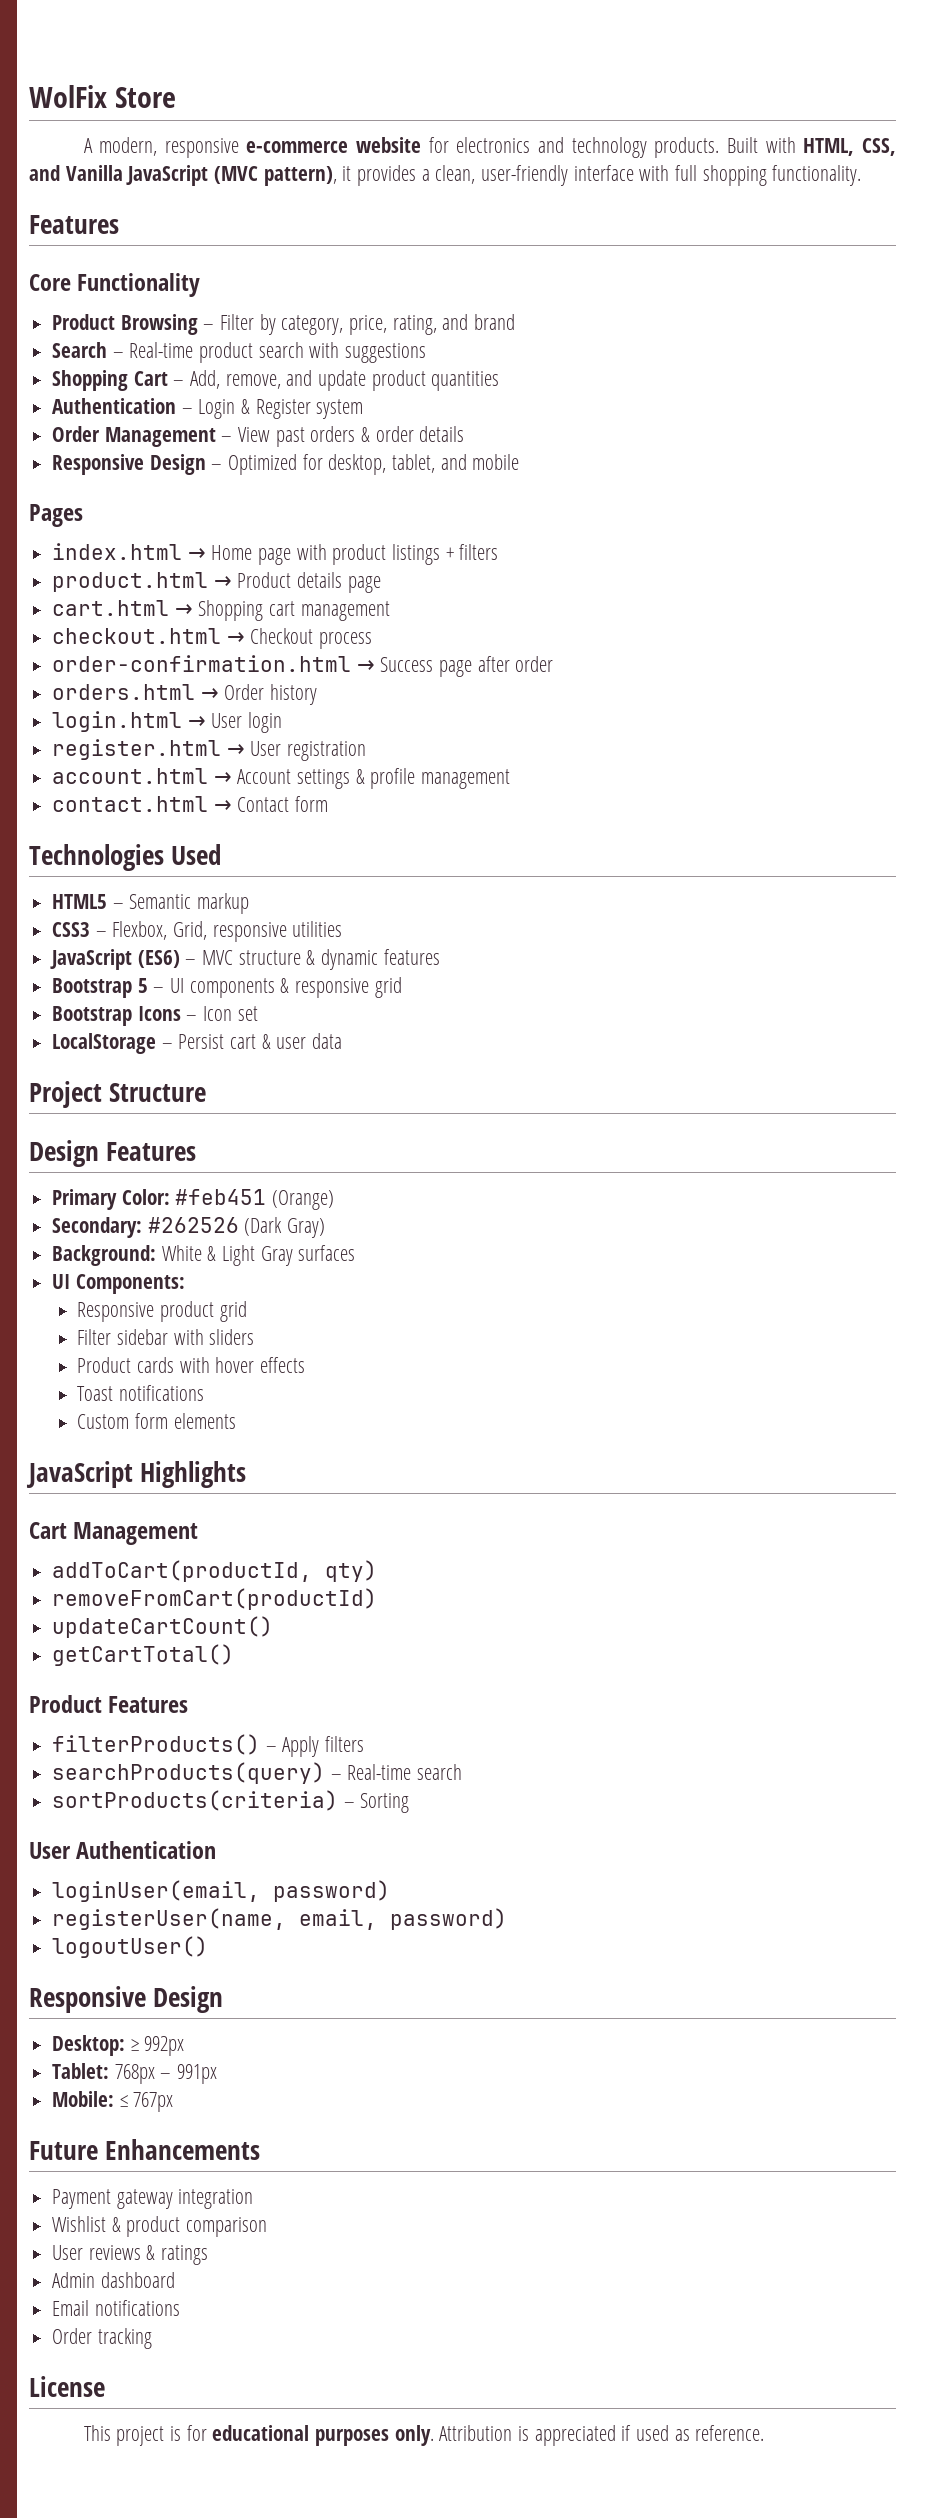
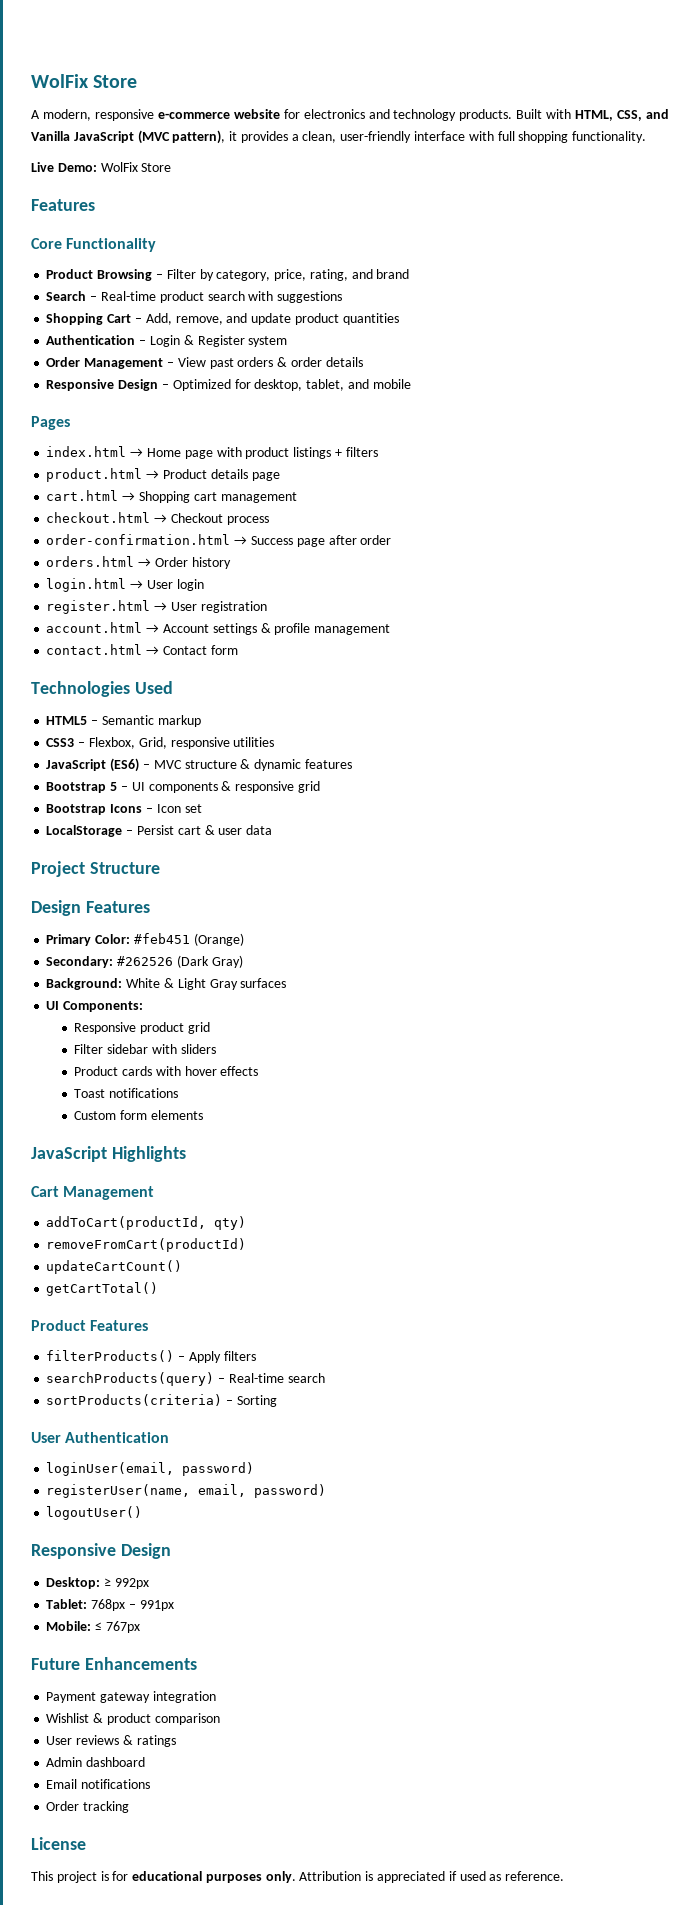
+ Live Demo: WolFix Store

